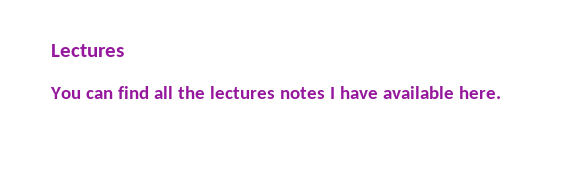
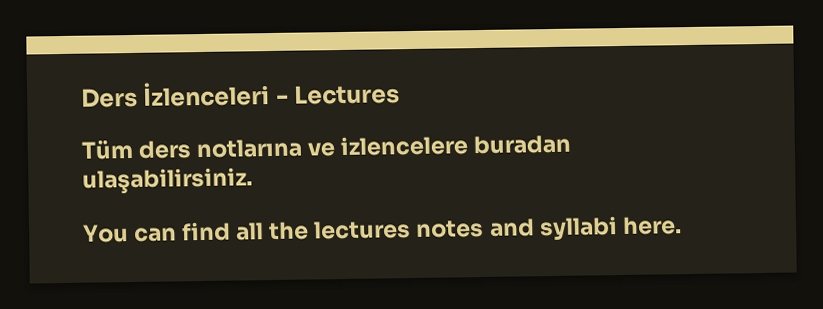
- Lectures
+ Ders İzlenceleri - Lectures
+ Tüm ders notlarına ve izlencelere buradan ulaşabilirsiniz.
- You can find all the lectures notes I have available here.
+ You can find all the lectures notes and syllabi here.

